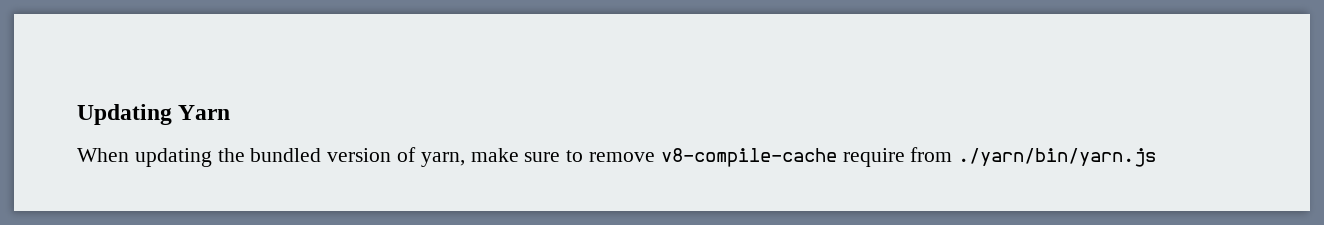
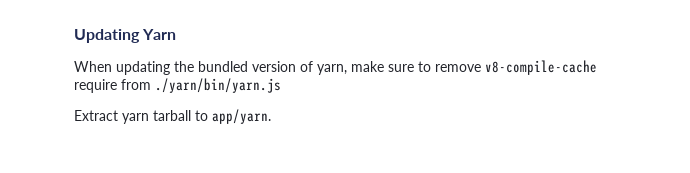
+ Extract yarn tarball to app/yarn.

